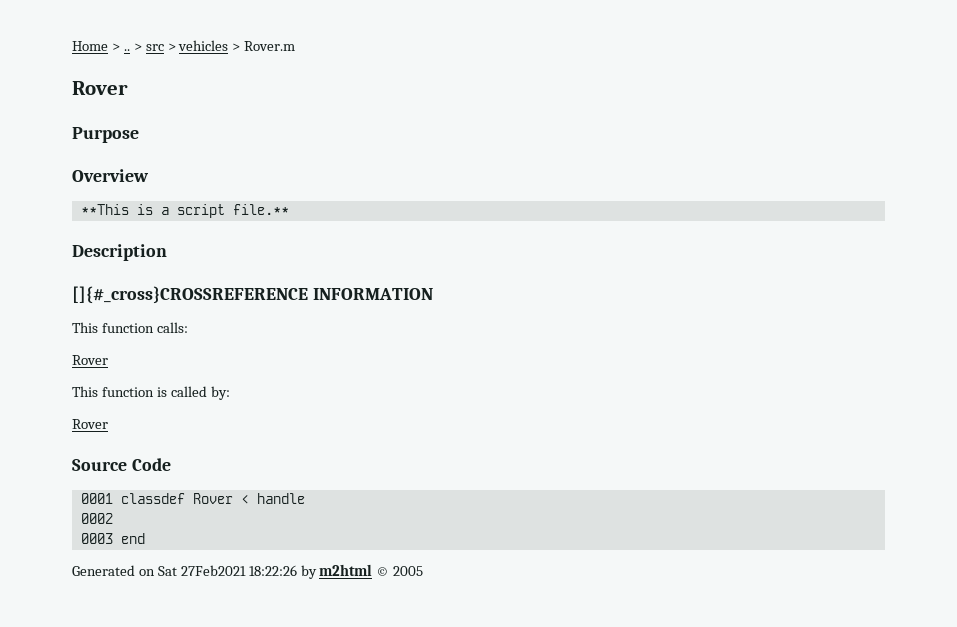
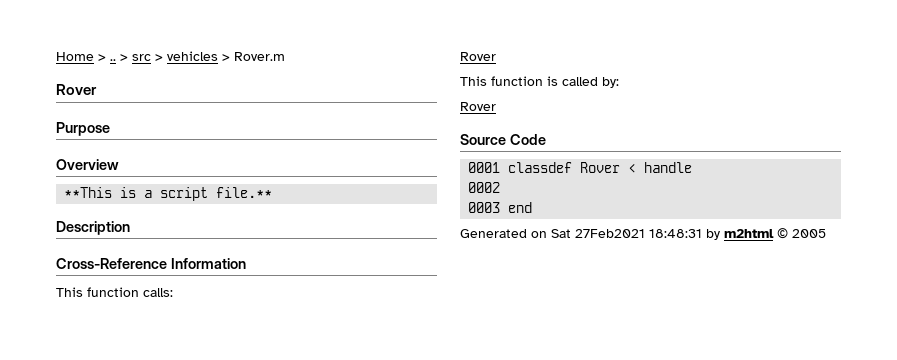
- []{#_cross}CROSSREFERENCE INFORMATION
+ Cross-Reference Information
- Generated on Sat 27Feb2021 18:22:26 by m2html © 2005
+ Generated on Sat 27Feb2021 18:48:31 by m2html © 2005

